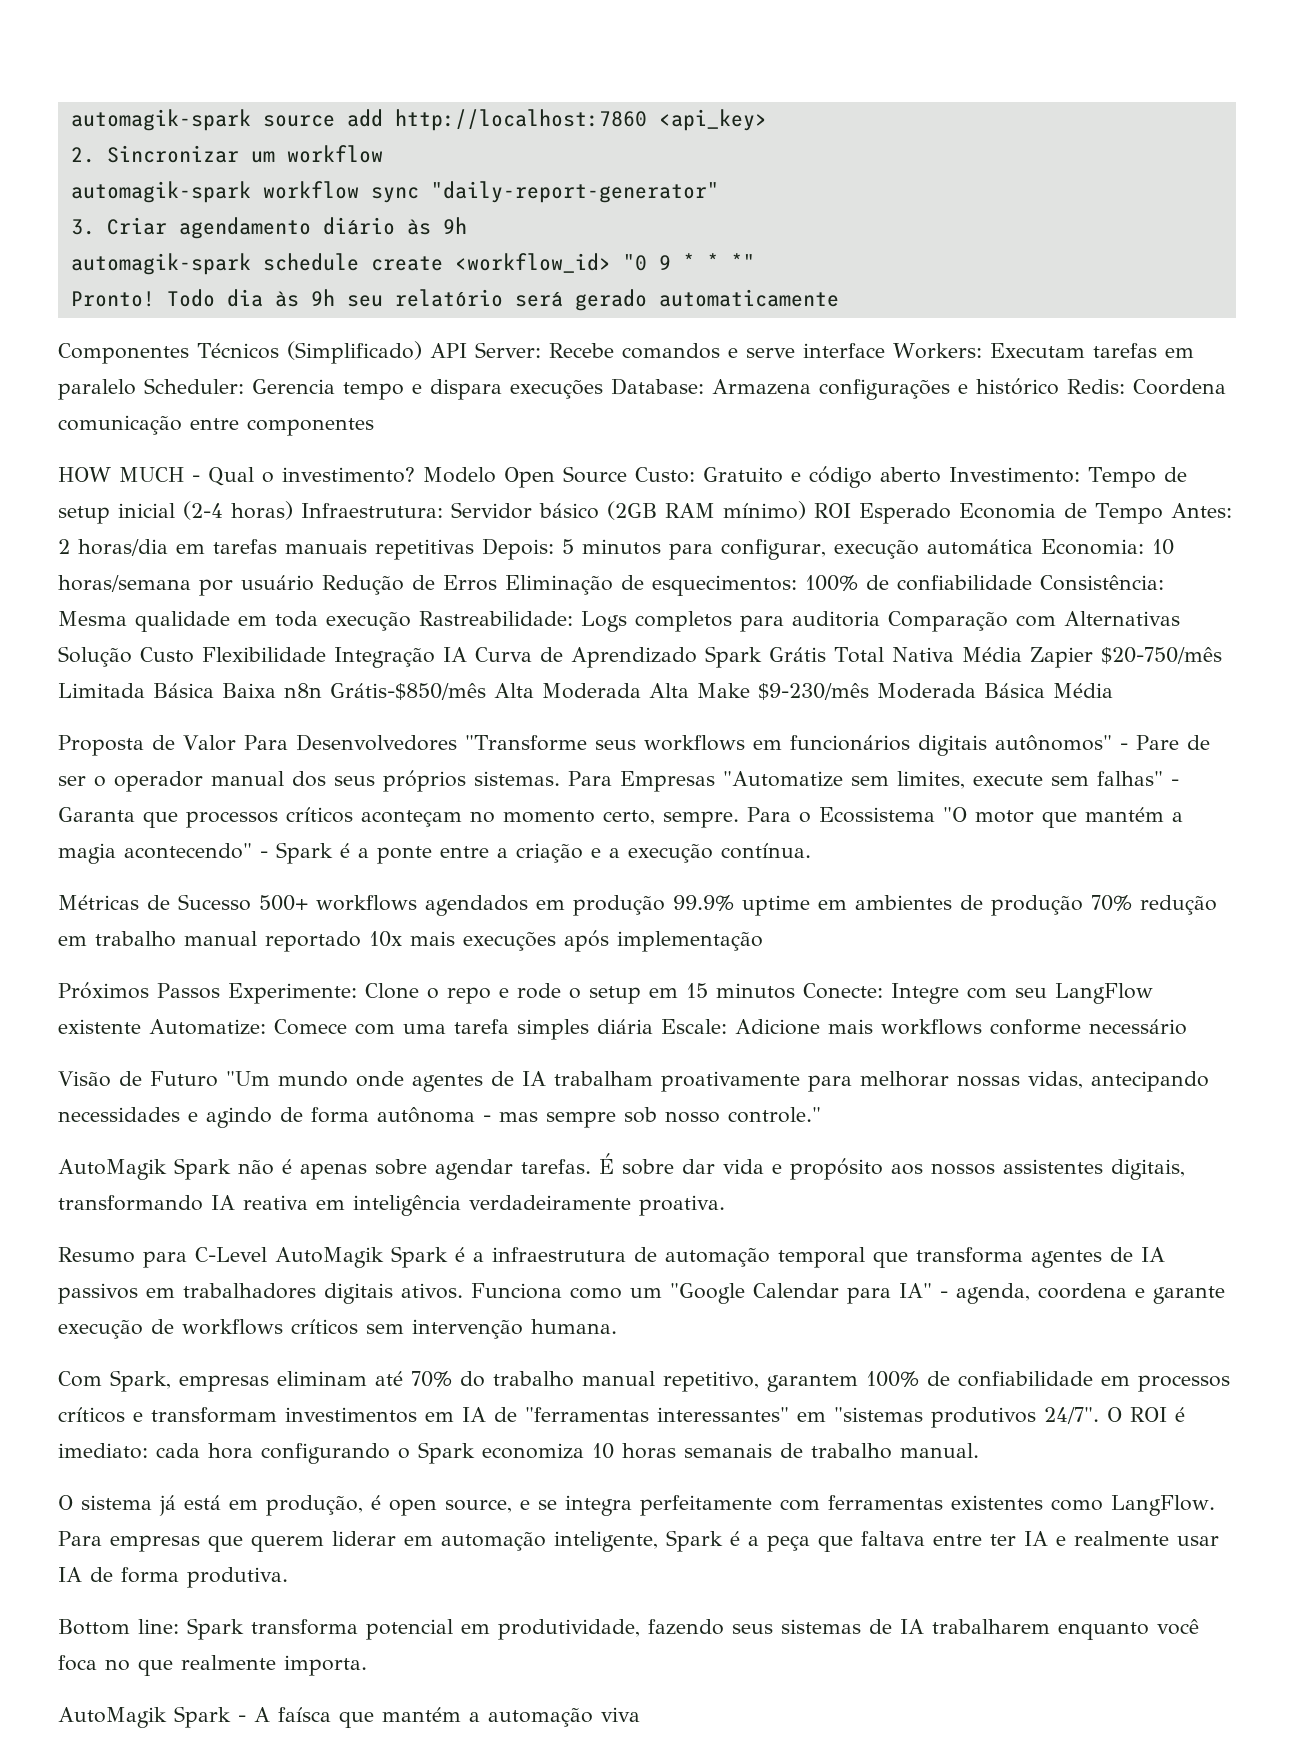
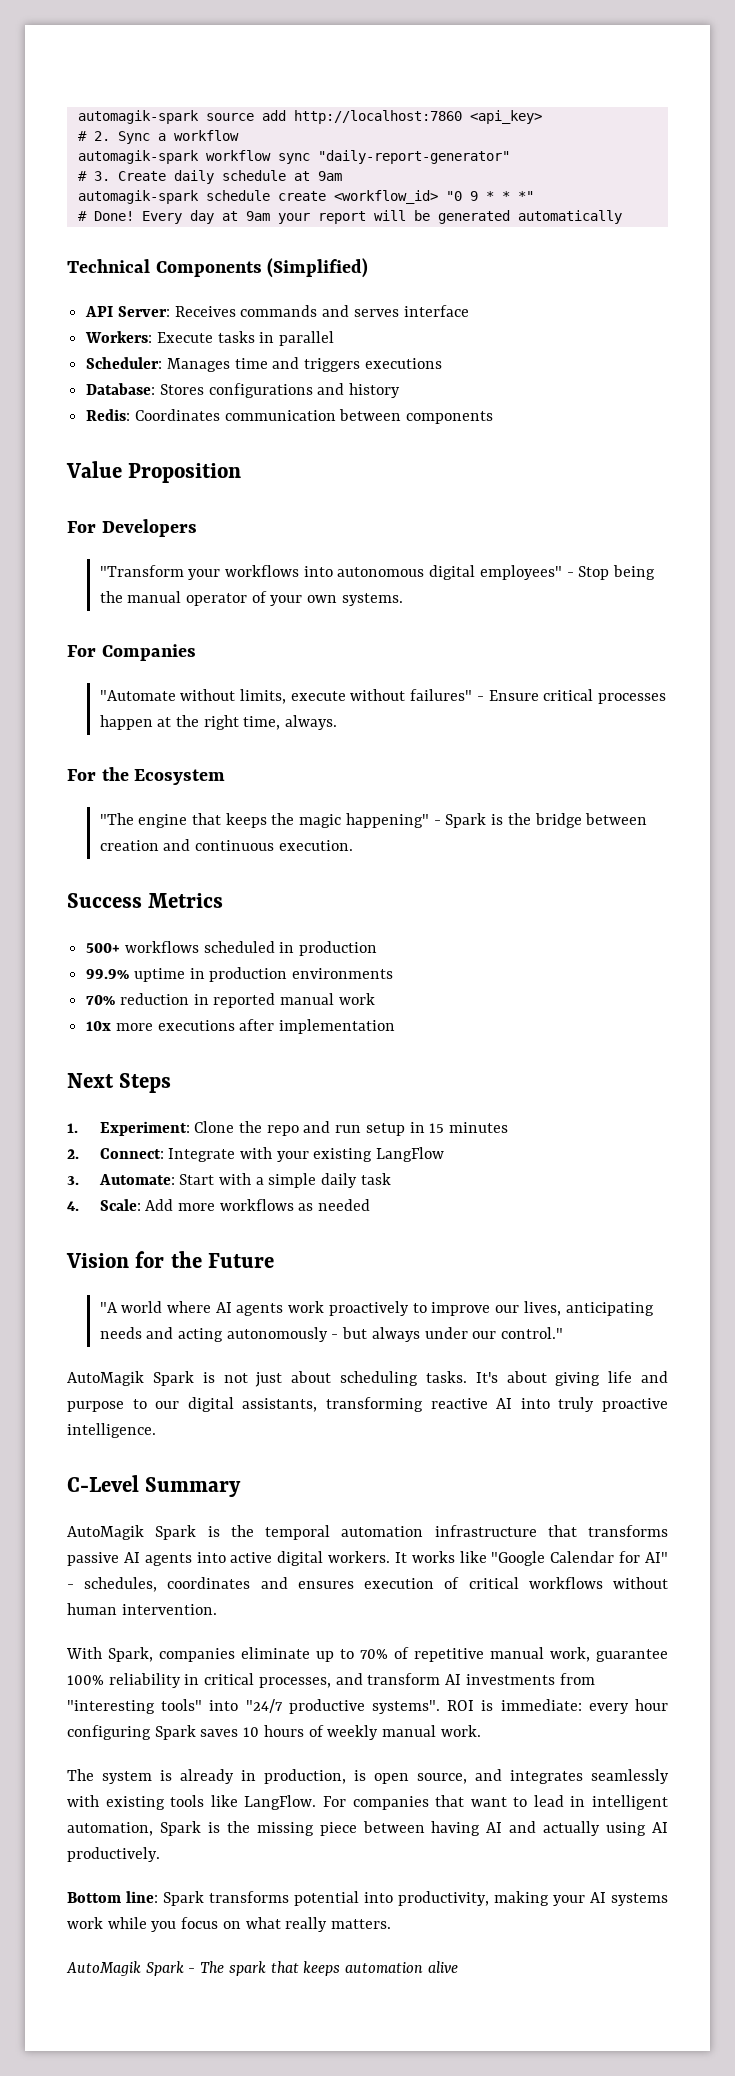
- 2. Sincronizar um workflow
+ # 2. Sync a workflow
- 3. Criar agendamento diário às 9h
+ # 3. Create daily schedule at 9am
- Pronto! Todo dia às 9h seu relatório será gerado automaticamente
- Componentes Técnicos (Simplificado) API Server: Recebe comandos e serve interface Workers: Executam tarefas em paralelo Scheduler: Gerencia tempo e dispara execuções Database: Armazena configurações e histórico Redis: Coordena comunicação entre componentes
- HOW MUCH - Qual o investimento? Modelo Open Source Custo: Gratuito e código aberto Investimento: Tempo de setup inicial (2-4 horas) Infraestrutura: Servidor básico (2GB RAM mínimo) ROI Esperado Economia de Tempo Antes: 2 horas/dia em tarefas manuais repetitivas Depois: 5 minutos para configurar, execução automática Economia: 10 horas/semana por usuário Redução de Erros Eliminação de esquecimentos: 100% de confiabilidade Consistência: Mesma qualidade em toda execução Rastreabilidade: Logs completos para auditoria Comparação com Alternativas Solução Custo Flexibilidade Integração IA Curva de Aprendizado Spark Grátis Total Nativa Média Zapier $20-750/mês Limitada Básica Baixa n8n Grátis-$850/mês Alta Moderada Alta Make $9-230/mês Moderada Básica Média
- Proposta de Valor Para Desenvolvedores "Transforme seus workflows em funcionários digitais autônomos" - Pare de ser o operador manual dos seus próprios sistemas. Para Empresas "Automatize sem limites, execute sem falhas" - Garanta que processos críticos aconteçam no momento certo, sempre. Para o Ecossistema "O motor que mantém a magia acontecendo" - Spark é a ponte entre a criação e a execução contínua.
- Métricas de Sucesso 500+ workflows agendados em produção 99.9% uptime em ambientes de produção 70% redução em trabalho manual reportado 10x mais execuções após implementação
- Próximos Passos Experimente: Clone o repo e rode o setup em 15 minutos Conecte: Integre com seu LangFlow existente Automatize: Comece com uma tarefa simples diária Escale: Adicione mais workflows conforme necessário
- Visão de Futuro "Um mundo onde agentes de IA trabalham proativamente para melhorar nossas vidas, antecipando necessidades e agindo de forma autônoma - mas sempre sob nosso controle."
- AutoMagik Spark não é apenas sobre agendar tarefas. É sobre dar vida e propósito aos nossos assistentes digitais, transformando IA reativa em inteligência verdadeiramente proativa.
- Resumo para C-Level AutoMagik Spark é a infraestrutura de automação temporal que transforma agentes de IA passivos em trabalhadores digitais ativos. Funciona como um "Google Calendar para IA" - agenda, coordena e garante execução de workflows críticos sem intervenção humana.
- Com Spark, empresas eliminam até 70% do trabalho manual repetitivo, garantem 100% de confiabilidade em processos críticos e transformam investimentos em IA de "ferramentas interessantes" em "sistemas produtivos 24/7". O ROI é imediato: cada hora configurando o Spark economiza 10 horas semanais de trabalho manual.
- O sistema já está em produção, é open source, e se integra perfeitamente com ferramentas existentes como LangFlow. Para empresas que querem liderar em automação inteligente, Spark é a peça que faltava entre ter IA e realmente usar IA de forma produtiva.
- Bottom line: Spark transforma potencial em produtividade, fazendo seus sistemas de IA trabalharem enquanto você foca no que realmente importa.
- AutoMagik Spark - A faísca que mantém a automação viva
+ # Done! Every day at 9am your report will be generated automatically
+ Technical Components (Simplified)
+ API Server: Receives commands and serves interface
+ Workers: Execute tasks in parallel
+ Scheduler: Manages time and triggers executions
+ Database: Stores configurations and history
+ Redis: Coordinates communication between components
+ Value Proposition
+ For Developers
+ "Transform your workflows into autonomous digital employees" - Stop being the manual operator of your own systems.
+ For Companies
+ "Automate without limits, execute without failures" - Ensure critical processes happen at the right time, always.
+ For the Ecosystem
+ "The engine that keeps the magic happening" - Spark is the bridge between creation and continuous execution.
+ Success Metrics
+ 500+ workflows scheduled in production
+ 99.9% uptime in production environments
+ 70% reduction in reported manual work
+ 10x more executions after implementation
+ Next Steps
+ 1. Experiment: Clone the repo and run setup in 15 minutes
+ 2. Connect: Integrate with your existing LangFlow
+ 3. Automate: Start with a simple daily task
+ 4. Scale: Add more workflows as needed
+ Vision for the Future
+ "A world where AI agents work proactively to improve our lives, anticipating needs and acting autonomously - but always under our control."
+ AutoMagik Spark is not just about scheduling tasks. It's about giving life and purpose to our digital assistants, transforming reactive AI into truly proactive intelligence.
+ C-Level Summary
+ AutoMagik Spark is the temporal automation infrastructure that transforms passive AI agents into active digital workers. It works like "Google Calendar for AI" - schedules, coordinates and ensures execution of critical workflows without human intervention.
+ With Spark, companies eliminate up to 70% of repetitive manual work, guarantee 100% reliability in critical processes, and transform AI investments from "interesting tools" into "24/7 productive systems". ROI is immediate: every hour configuring Spark saves 10 hours of weekly manual work.
+ The system is already in production, is open source, and integrates seamlessly with existing tools like LangFlow. For companies that want to lead in intelligent automation, Spark is the missing piece between having AI and actually using AI productively.
+ Bottom line: Spark transforms potential into productivity, making your AI systems work while you focus on what really matters.
+ AutoMagik Spark - The spark that keeps automation alive

